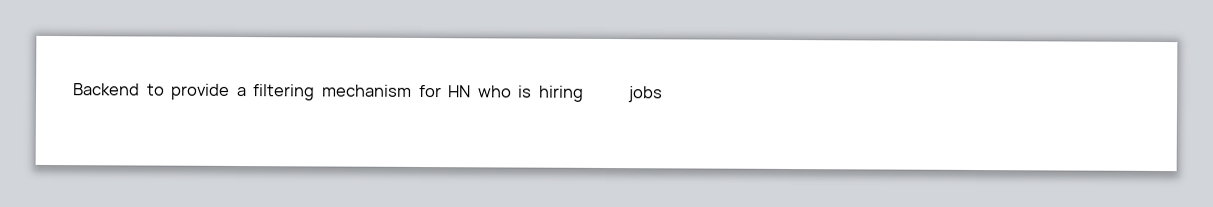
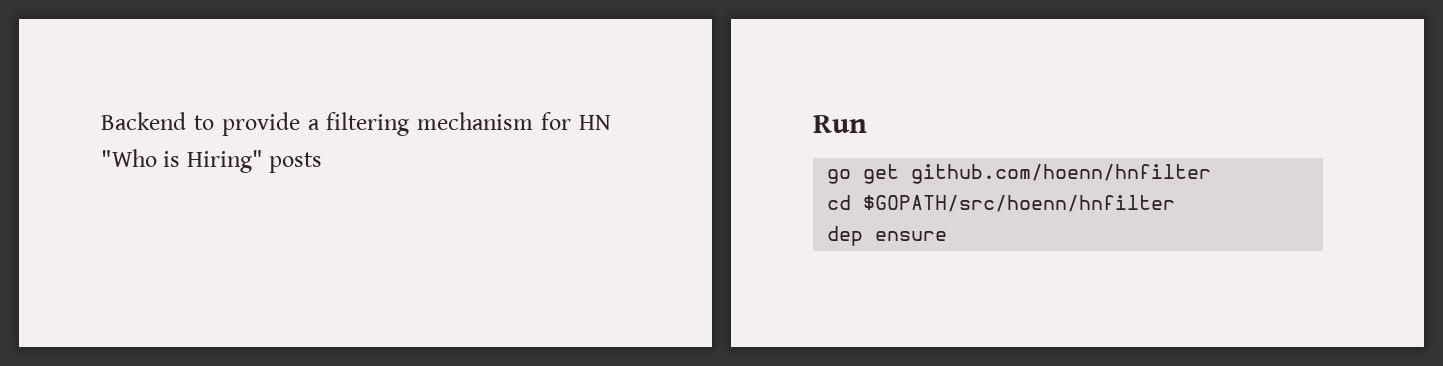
- Backend to provide a filtering mechanism for HN who is hiring jobs
+ Backend to provide a filtering mechanism for HN "Who is Hiring" posts
+ Run
+ go get github.com/hoenn/hnfilter
+ cd $GOPATH/src/hoenn/hnfilter
+ dep ensure

